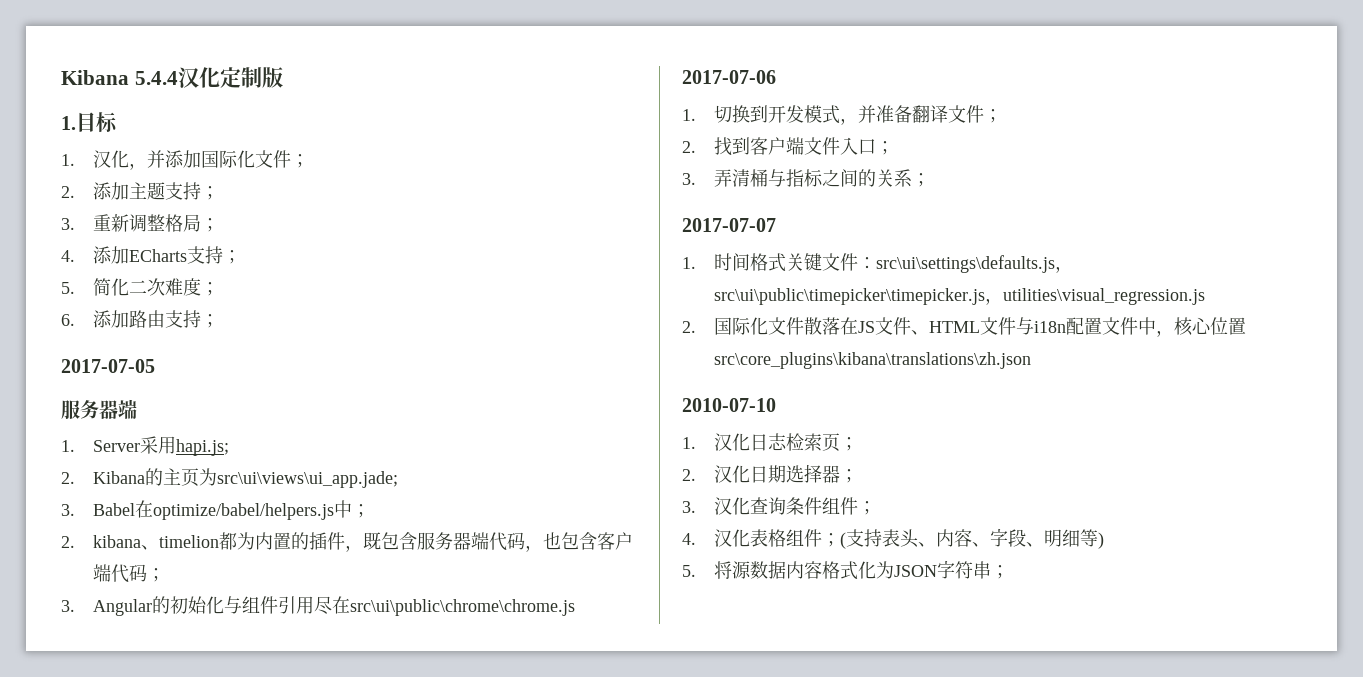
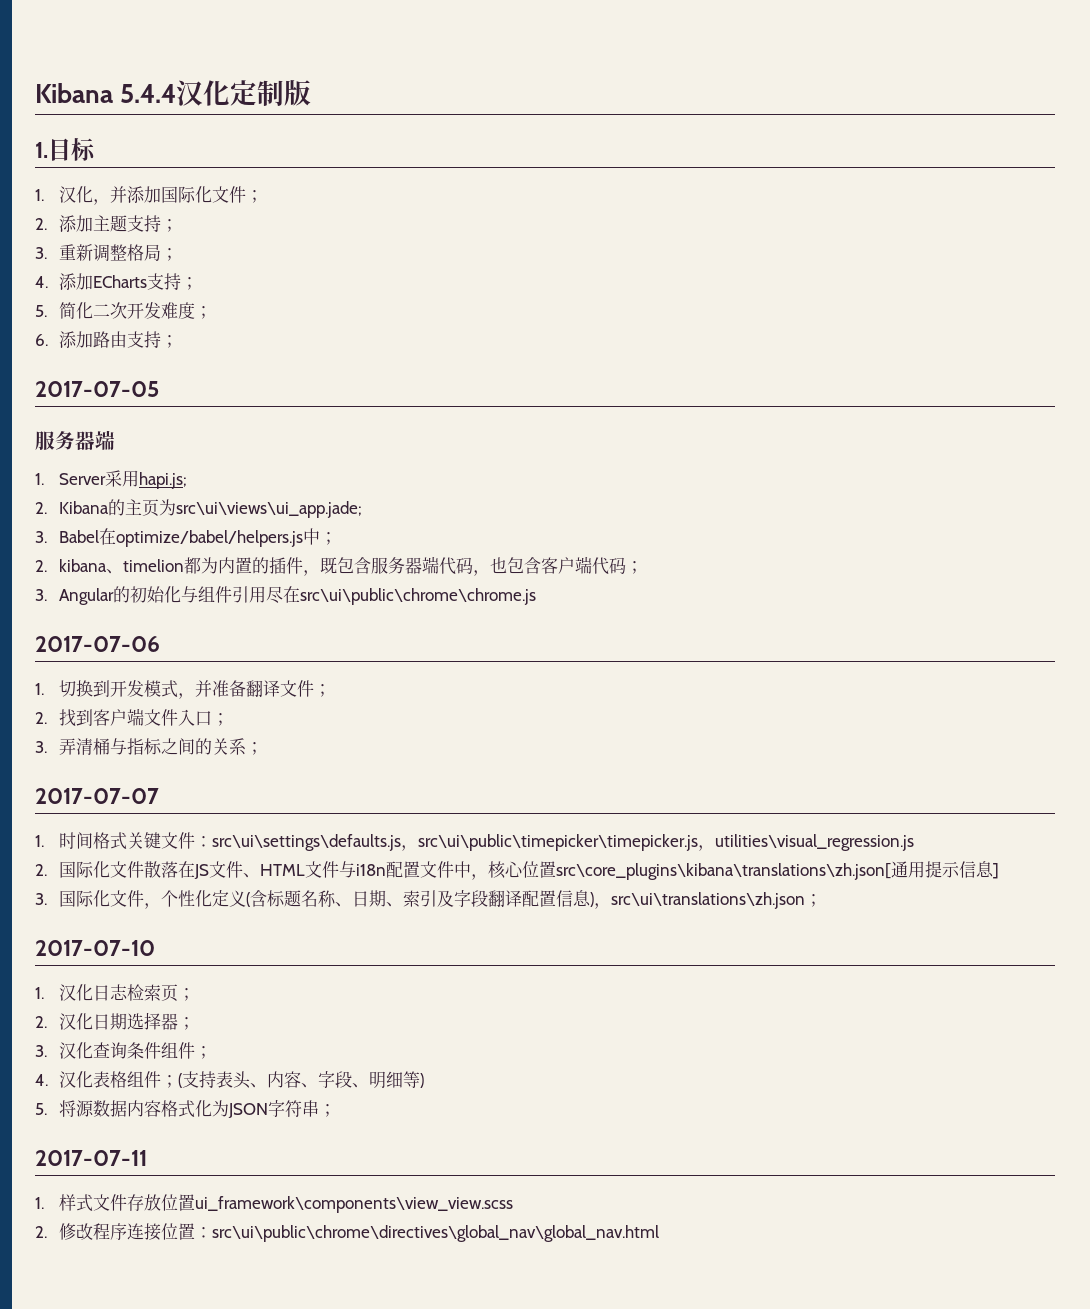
- 5.简化二次难度；
+ 5.简化二次开发难度；
- 2.国际化文件散落在JS文件、HTML文件与i18n配置文件中，核心位置src\core_plugins\kibana\translations\zh.json
- 2010-07-10
+ 2.国际化文件散落在JS文件、HTML文件与i18n配置文件中，核心位置src\core_plugins\kibana\translations\zh.json[通用提示信息]
+ 3.国际化文件，个性化定义(含标题名称、日期、索引及字段翻译配置信息)，src\ui\translations\zh.json；
+ 2017-07-10
+ 2017-07-11
+ 1.样式文件存放位置ui_framework\components\view_view.scss
+ 2.修改程序连接位置：src\ui\public\chrome\directives\global_nav\global_nav.html

